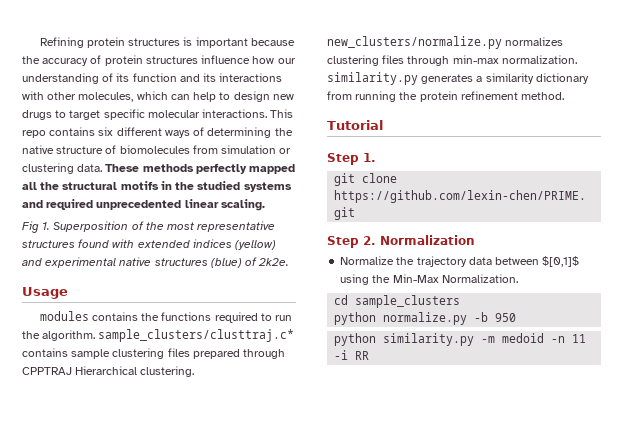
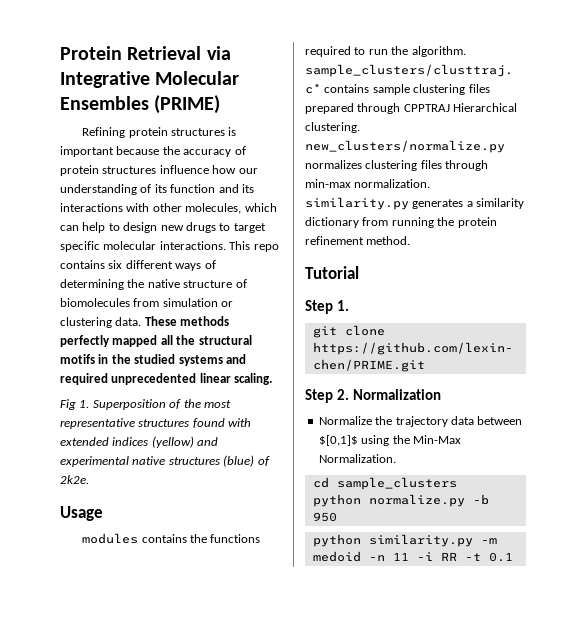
+ Protein Retrieval via Integrative Molecular Ensembles (PRIME)
- python similarity.py -m medoid -n 11 -i RR
+ python similarity.py -m medoid -n 11 -i RR -t 0.1

